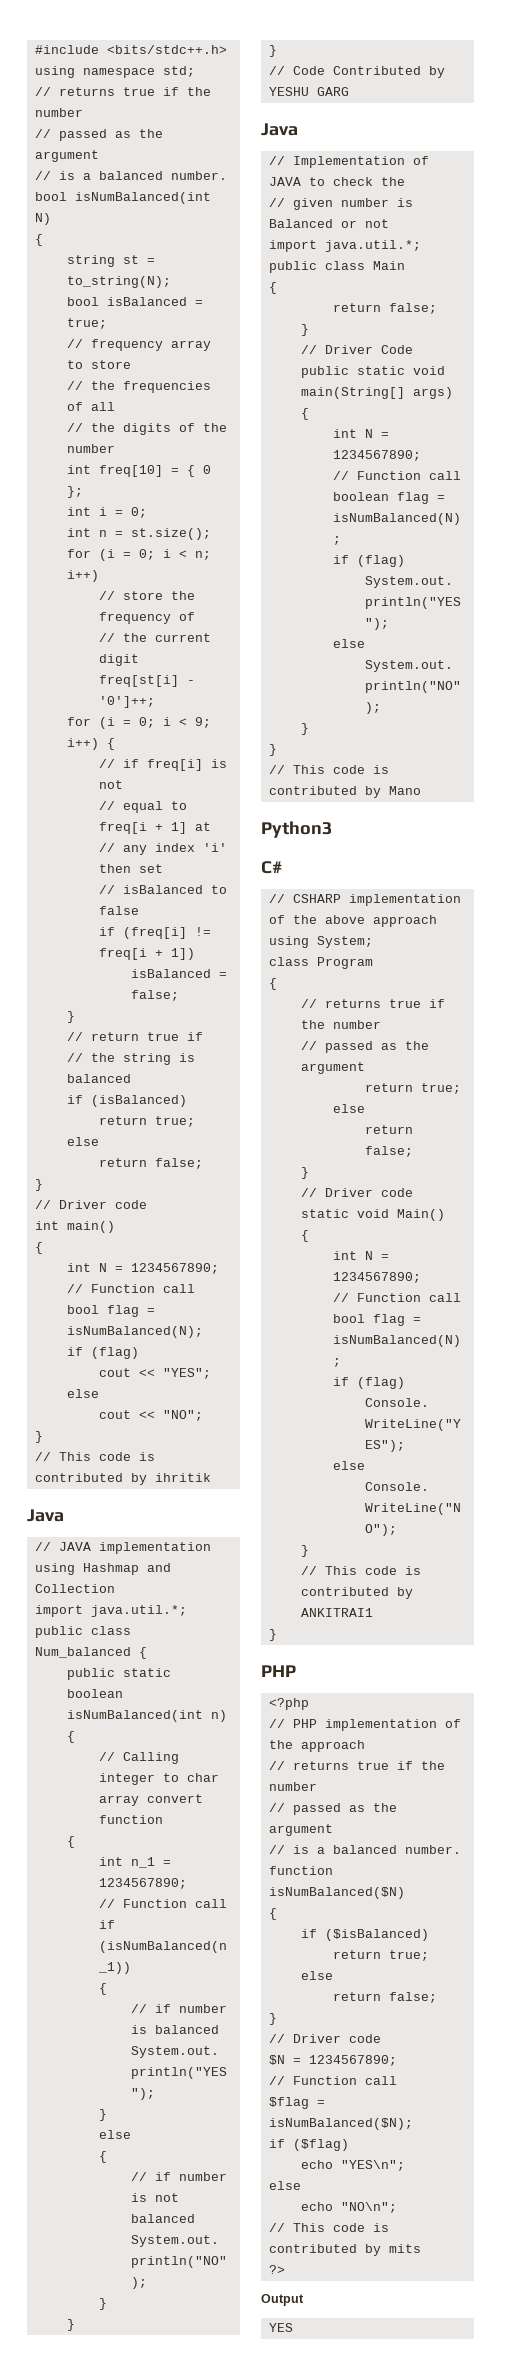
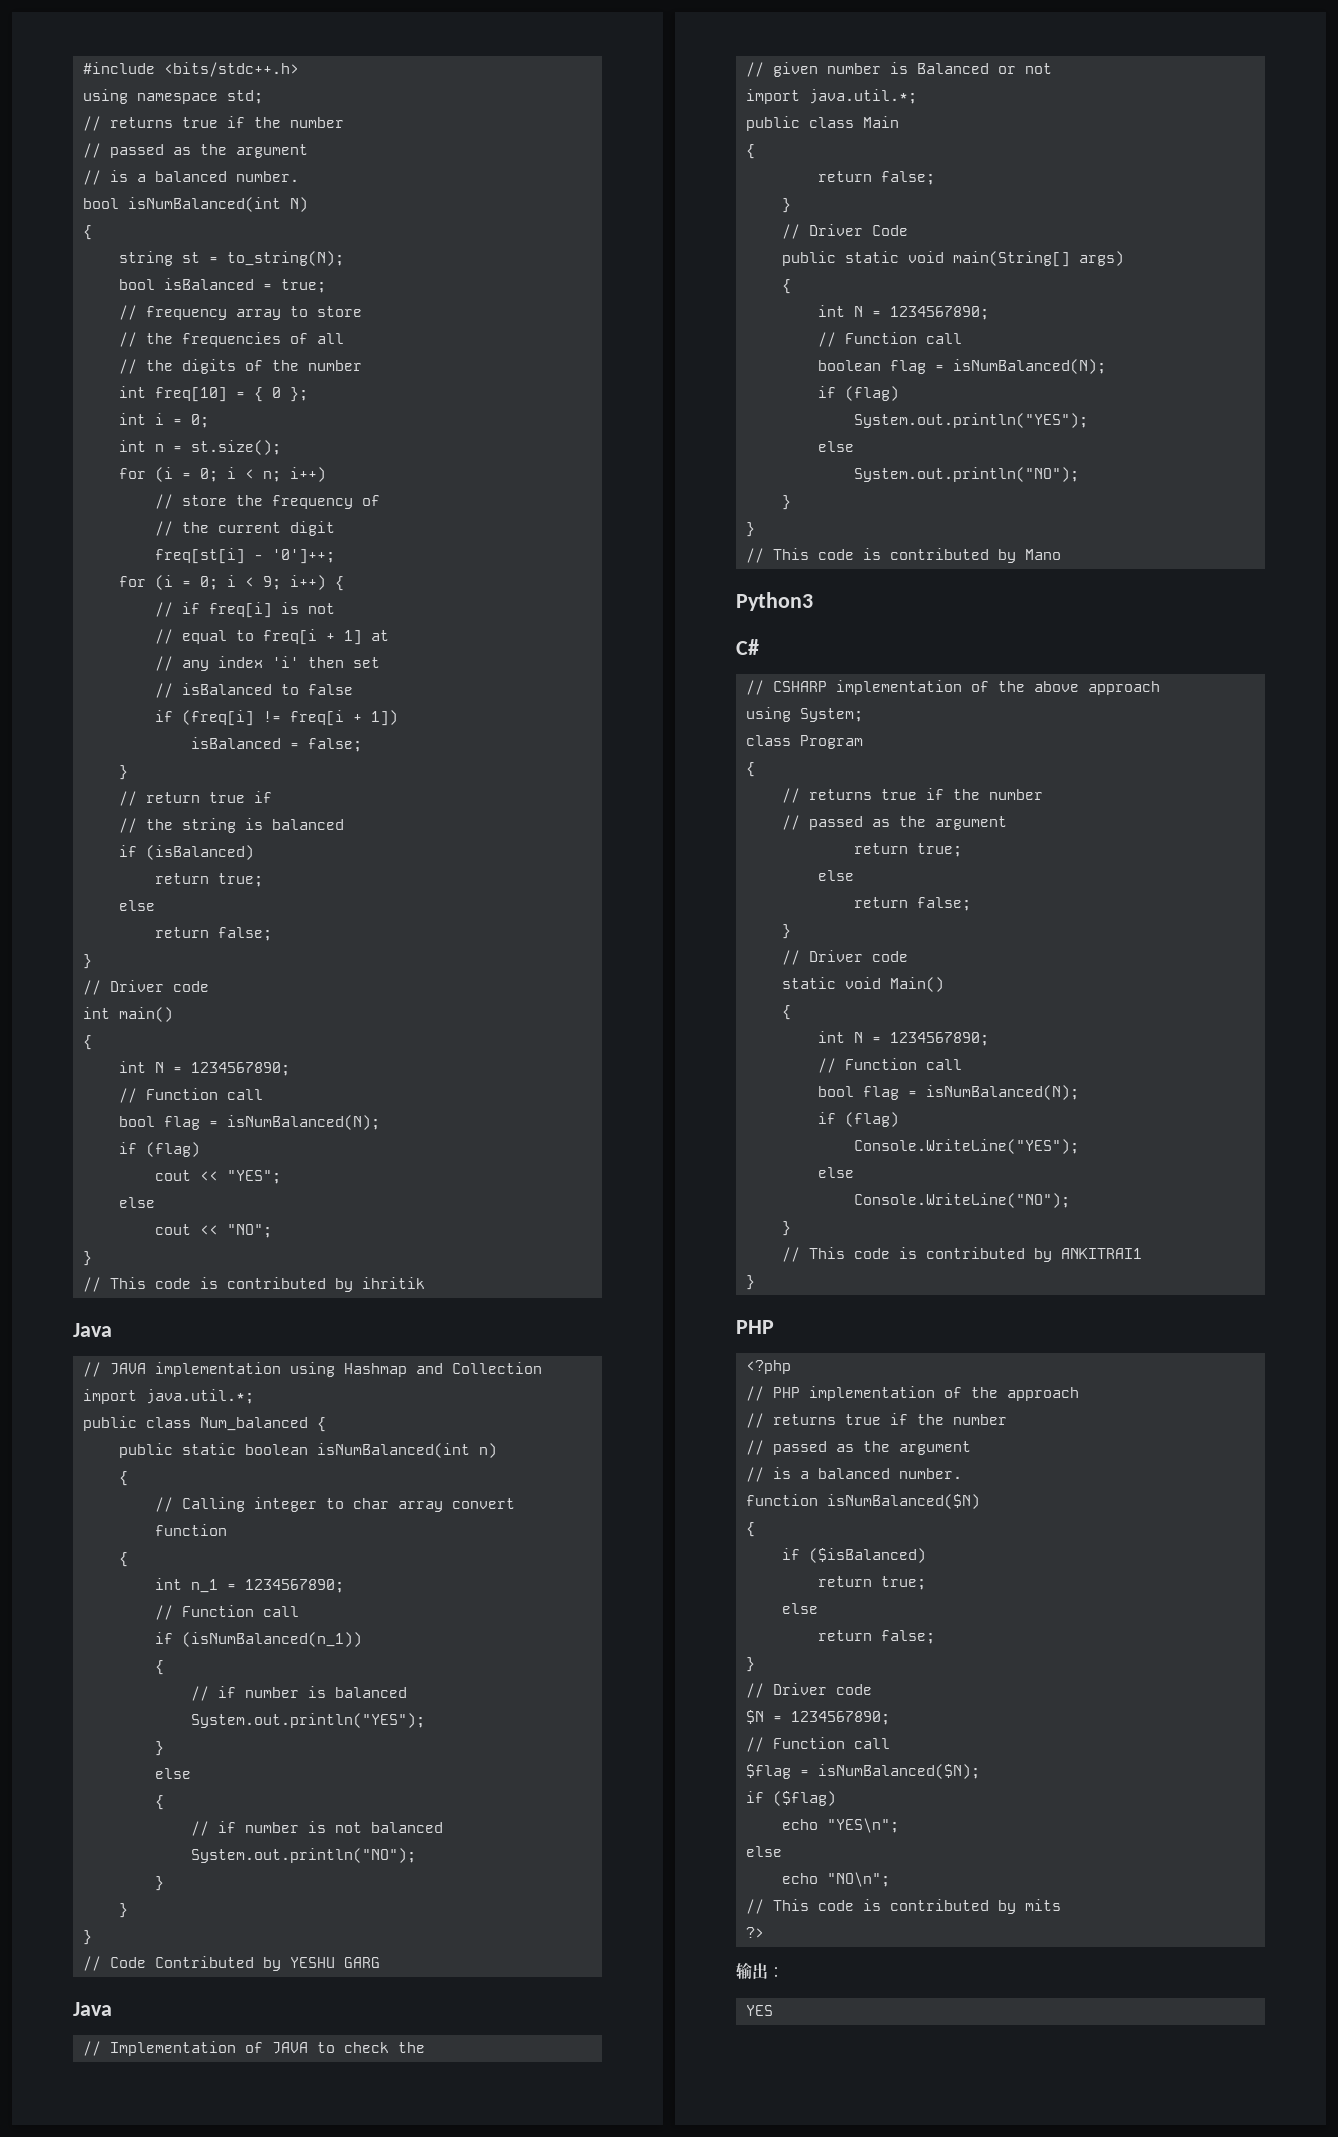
- Output
+ 输出：

